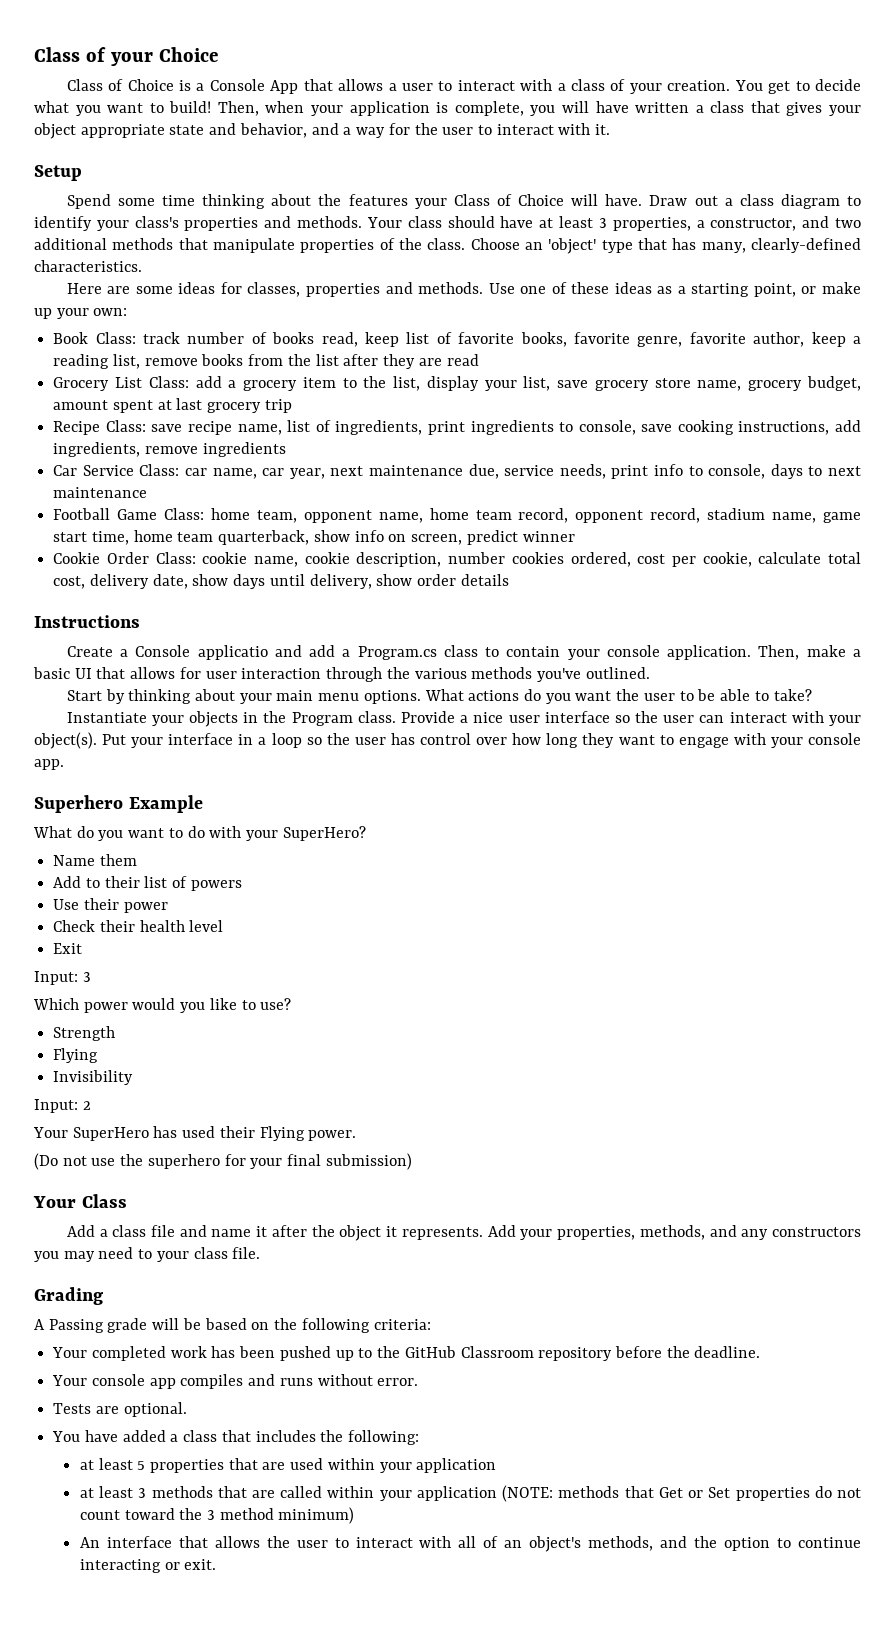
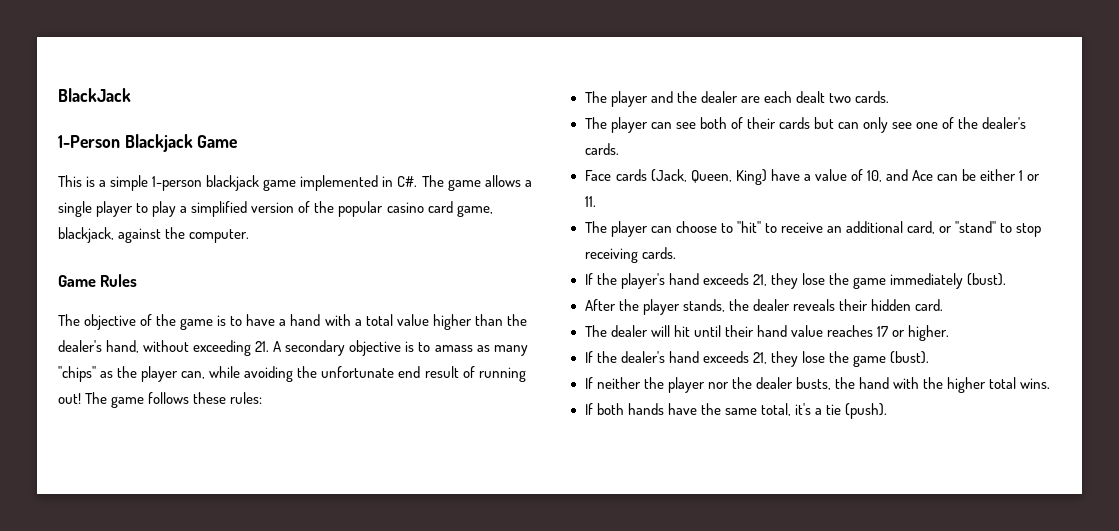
- Class of your Choice
- Class of Choice is a Console App that allows a user to interact with a class of your creation. You get to decide what you want to build! Then, when your application is complete, you will have written a class that gives your object appropriate state and behavior, and a way for the user to interact with it.
- Setup
- Spend some time thinking about the features your Class of Choice will have. Draw out a class diagram to identify your class's properties and methods. Your class should have at least 3 properties, a constructor, and two additional methods that manipulate properties of the class. Choose an 'object' type that has many, clearly-defined characteristics.
- Here are some ideas for classes, properties and methods. Use one of these ideas as a starting point, or make up your own:
- Book Class: track number of books read, keep list of favorite books, favorite genre, favorite author, keep a reading list, remove books from the list after they are read
- Grocery List Class: add a grocery item to the list, display your list, save grocery store name, grocery budget, amount spent at last grocery trip
- Recipe Class: save recipe name, list of ingredients, print ingredients to console, save cooking instructions, add ingredients, remove ingredients
- Car Service Class: car name, car year, next maintenance due, service needs, print info to console, days to next maintenance
- Football Game Class: home team, opponent name, home team record, opponent record, stadium name, game start time, home team quarterback, show info on screen, predict winner
- Cookie Order Class: cookie name, cookie description, number cookies ordered, cost per cookie, calculate total cost, delivery date, show days until delivery, show order details
- Instructions
- Create a Console applicatio and add a Program.cs class to contain your console application. Then, make a basic UI that allows for user interaction through the various methods you've outlined.
- Start by thinking about your main menu options. What actions do you want the user to be able to take?
- Instantiate your objects in the Program class. Provide a nice user interface so the user can interact with your object(s). Put your interface in a loop so the user has control over how long they want to engage with your console app.
- Superhero Example
- What do you want to do with your SuperHero?
- Name them
- Add to their list of powers
- Use their power
- Check their health level
- Exit
- Input: 3
- Which power would you like to use?
- Strength
- Flying
- Invisibility
- Input: 2
- Your SuperHero has used their Flying power.
- (Do not use the superhero for your final submission)
- Your Class
- Add a class file and name it after the object it represents. Add your properties, methods, and any constructors you may need to your class file.
- Grading
- A Passing grade will be based on the following criteria:
- Your completed work has been pushed up to the GitHub Classroom repository before the deadline.
- Your console app compiles and runs without error.
- Tests are optional.
- You have added a class that includes the following:
- at least 5 properties that are used within your application
- at least 3 methods that are called within your application (NOTE: methods that Get or Set properties do not count toward the 3 method minimum)
- An interface that allows the user to interact with all of an object's methods, and the option to continue interacting or exit.
+ BlackJack
+ 1-Person Blackjack Game
+ This is a simple 1-person blackjack game implemented in C#. The game allows a single player to play a simplified version of the popular casino card game, blackjack, against the computer.
+ Game Rules
+ The objective of the game is to have a hand with a total value higher than the dealer's hand, without exceeding 21. A secondary objective is to amass as many "chips" as the player can, while avoiding the unfortunate end result of running out! The game follows these rules:
+ The player and the dealer are each dealt two cards.
+ The player can see both of their cards but can only see one of the dealer's cards.
+ Face cards (Jack, Queen, King) have a value of 10, and Ace can be either 1 or 11.
+ The player can choose to "hit" to receive an additional card, or "stand" to stop receiving cards.
+ If the player's hand exceeds 21, they lose the game immediately (bust).
+ After the player stands, the dealer reveals their hidden card.
+ The dealer will hit until their hand value reaches 17 or higher.
+ If the dealer's hand exceeds 21, they lose the game (bust).
+ If neither the player nor the dealer busts, the hand with the higher total wins.
+ If both hands have the same total, it's a tie (push).

